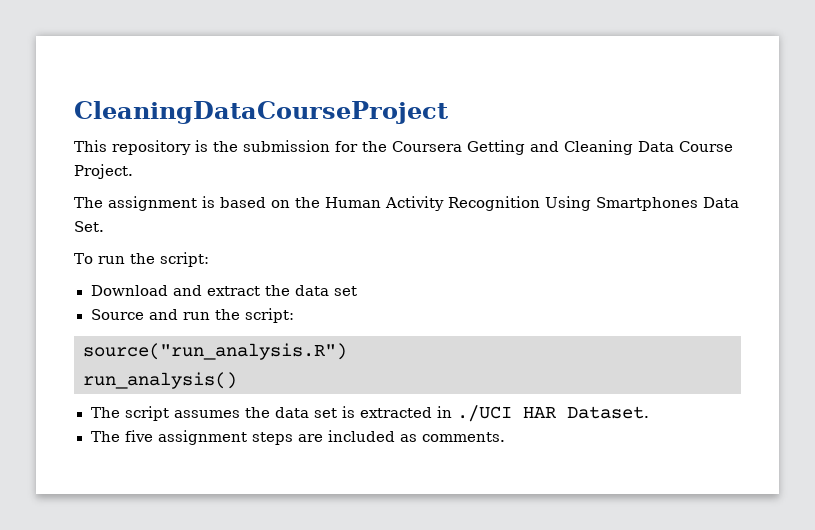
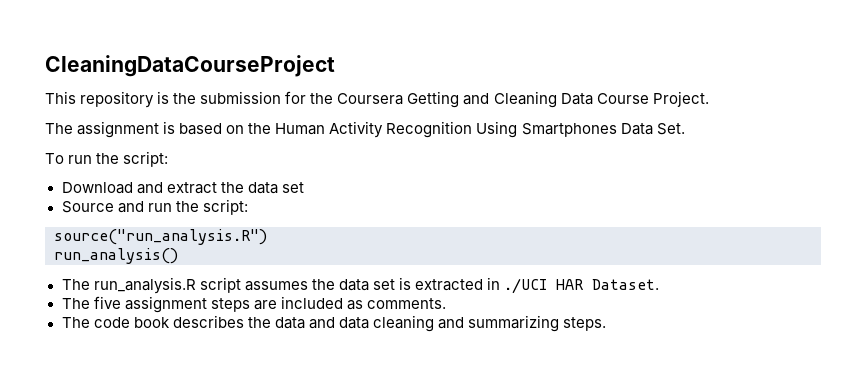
- The script assumes the data set is extracted in ./UCI HAR Dataset.
+ The run_analysis.R script assumes the data set is extracted in ./UCI HAR Dataset.
+ The code book describes the data and data cleaning and summarizing steps.

